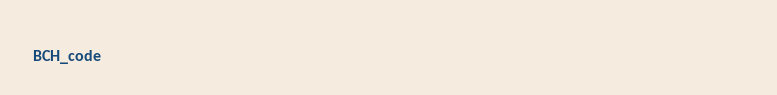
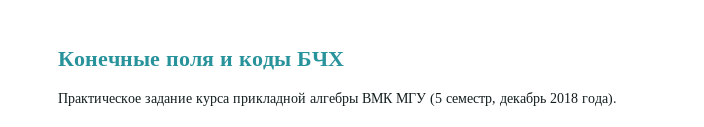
- BCH_code
+ Конечные поля и коды БЧХ
+ Практическое задание курса прикладной алгебры ВМК МГУ (5 семестр, декабрь 2018 года).

